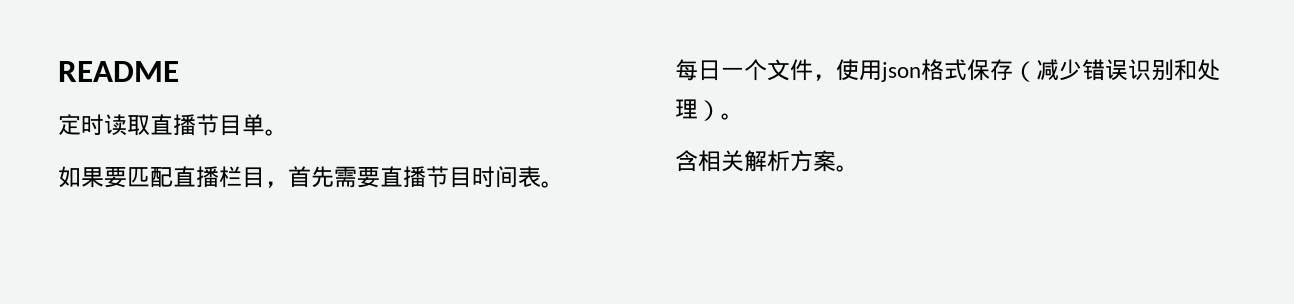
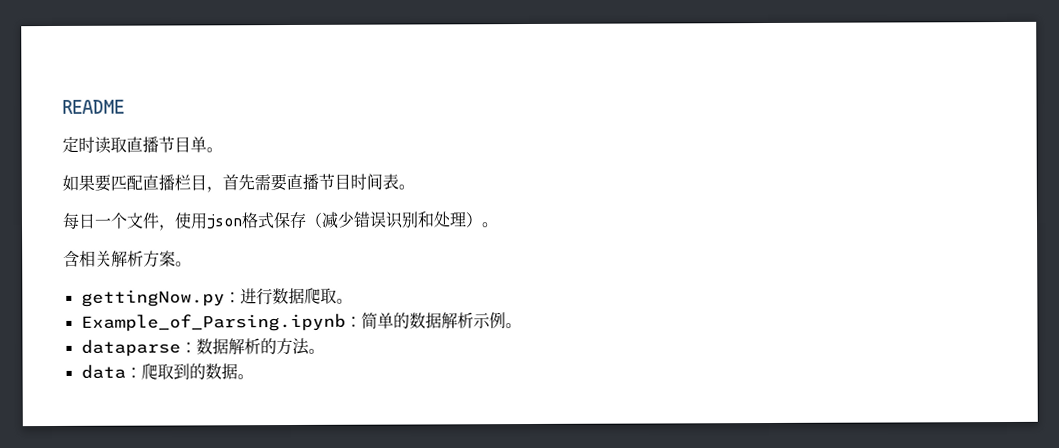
+ gettingNow.py：进行数据爬取。
+ Example_of_Parsing.ipynb：简单的数据解析示例。
+ dataparse：数据解析的方法。
+ data：爬取到的数据。

